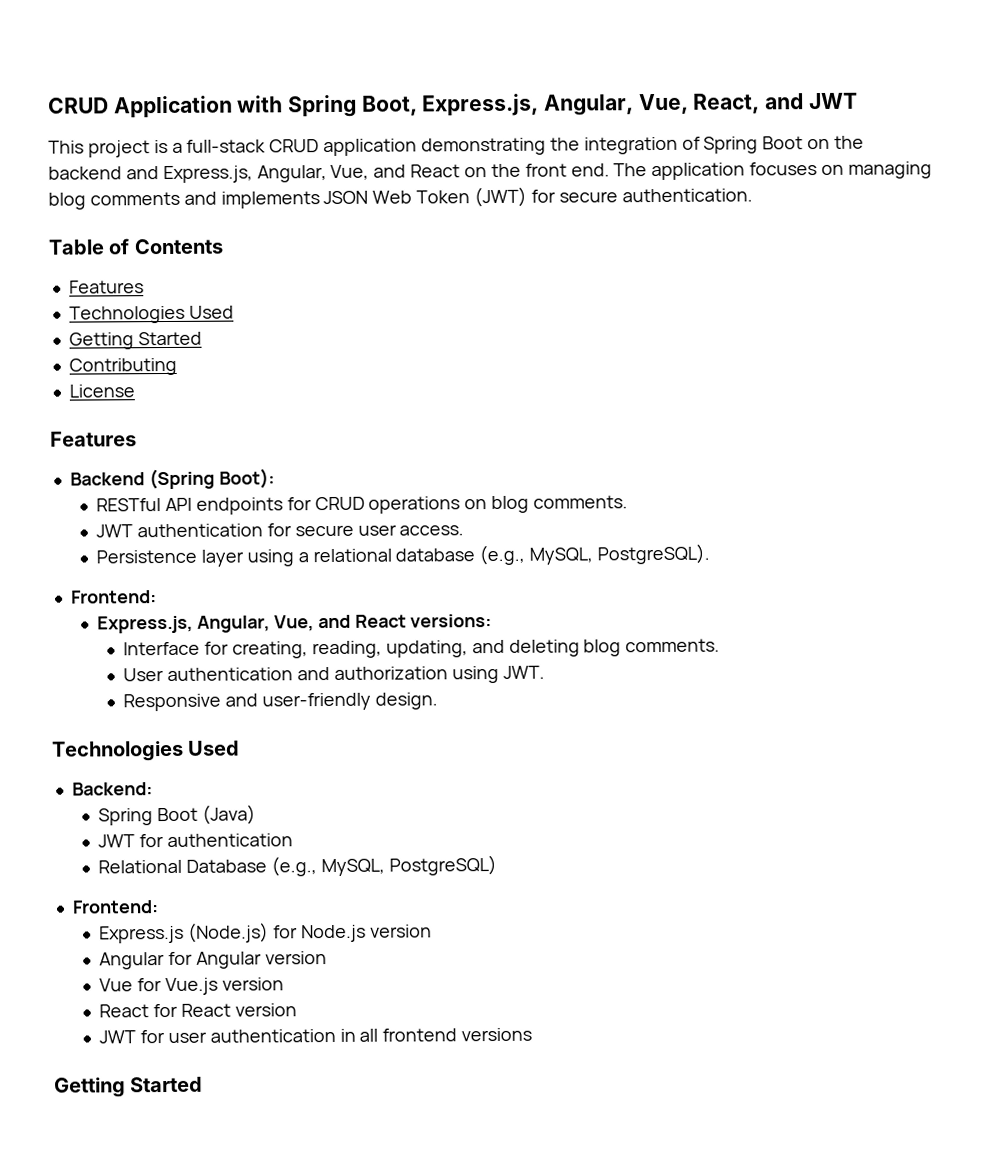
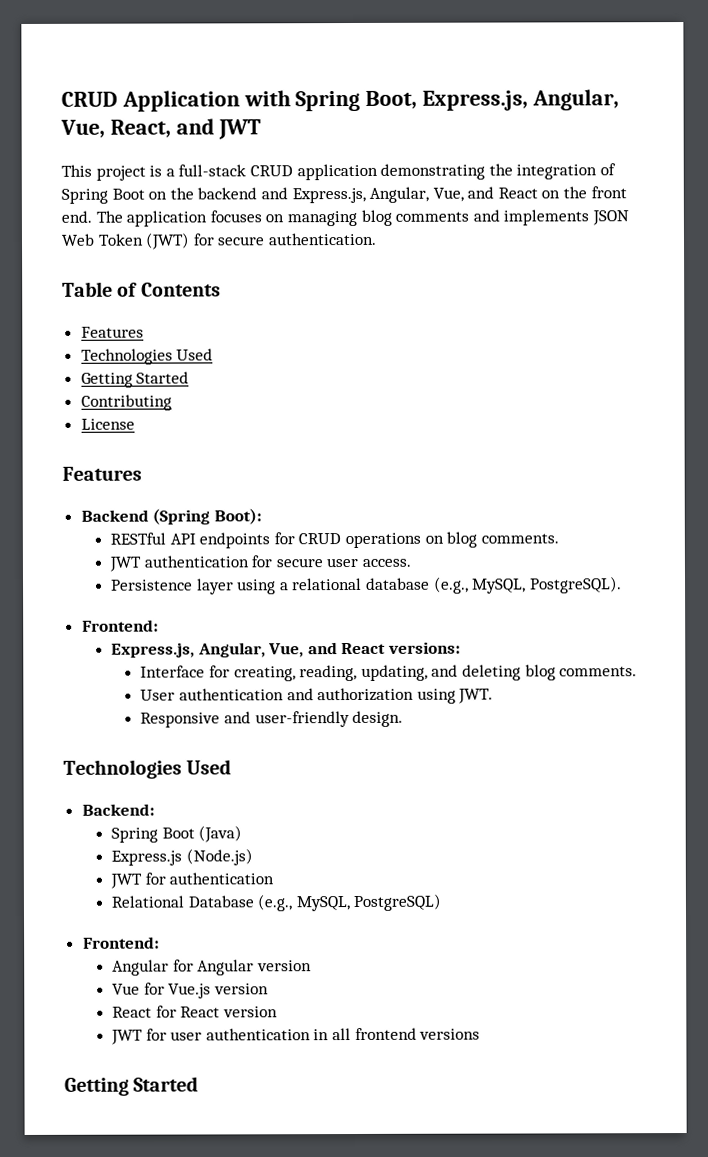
+ Express.js (Node.js)
- Express.js (Node.js) for Node.js version

